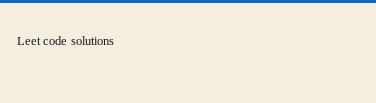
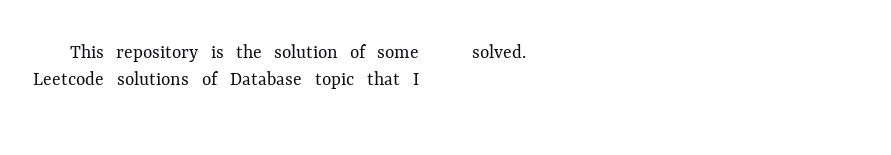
- Leet code solutions
+ This repository is the solution of some Leetcode solutions of Database topic that I solved.

